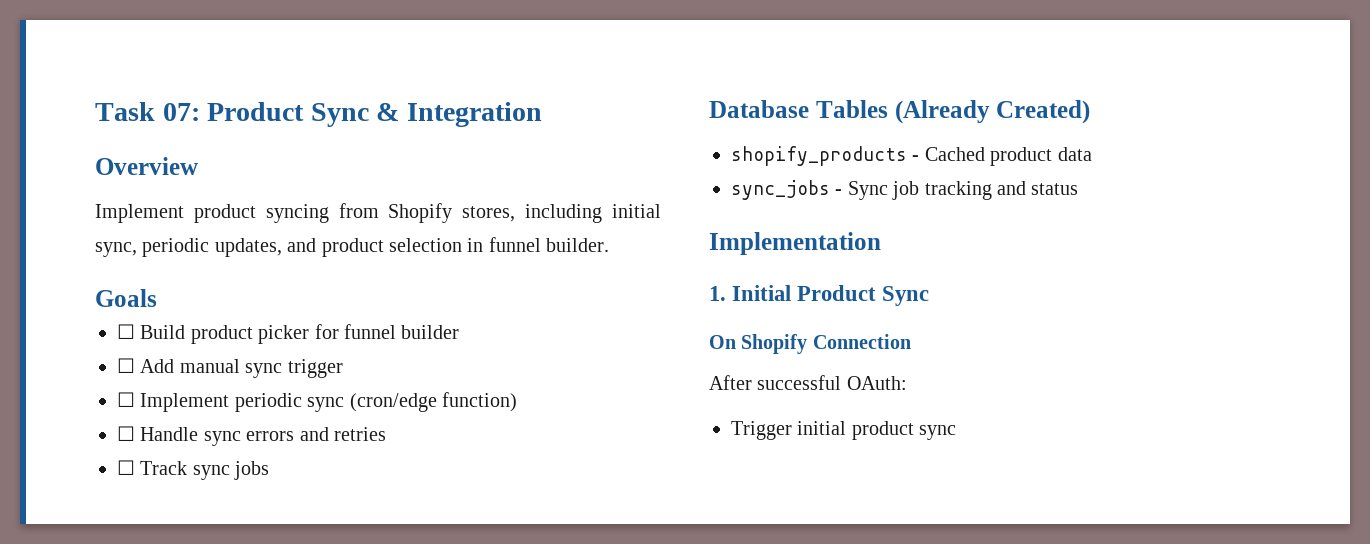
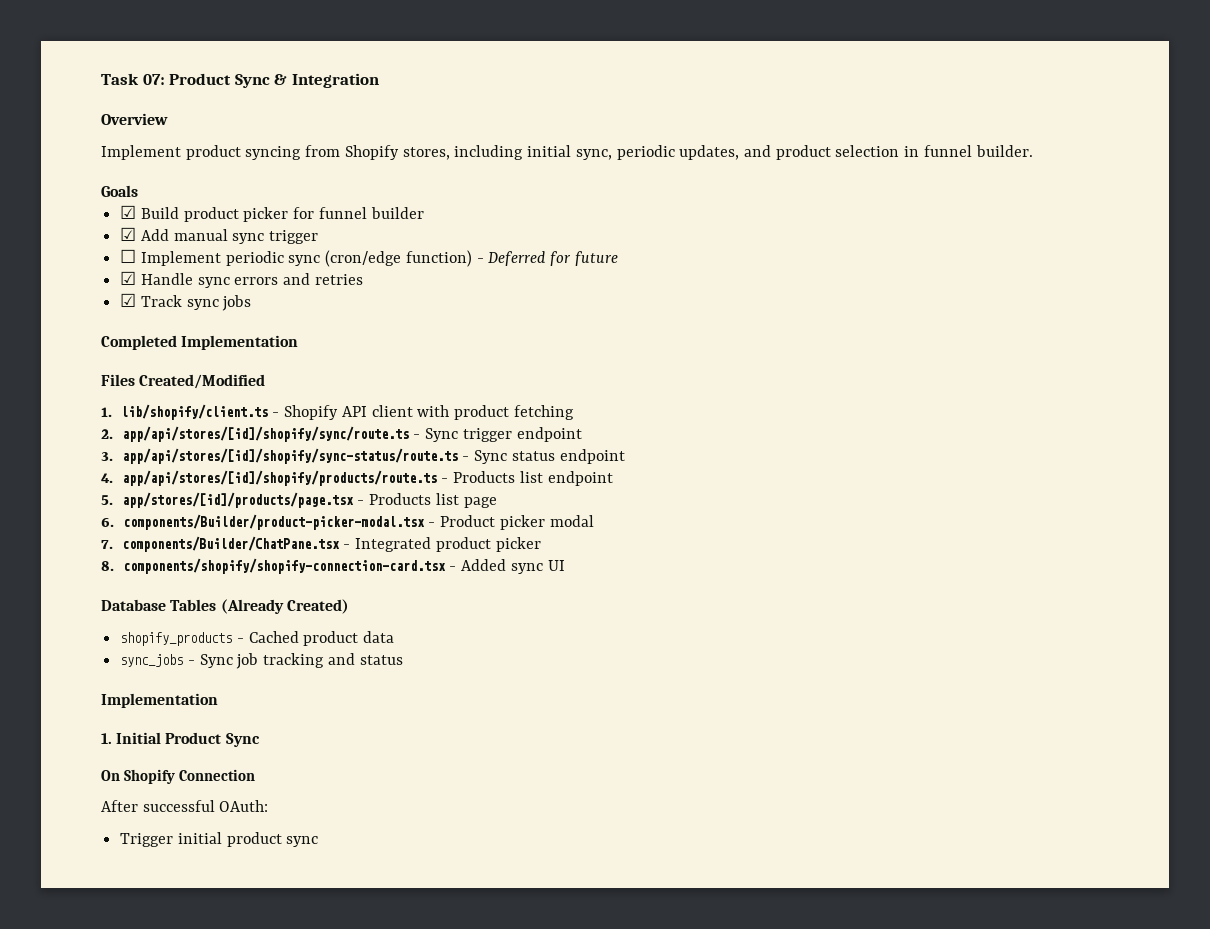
- ☐ Build product picker for funnel builder
+ ☑ Build product picker for funnel builder
- ☐ Add manual sync trigger
+ ☑ Add manual sync trigger
- ☐ Implement periodic sync (cron/edge function)
- ☐ Handle sync errors and retries
+ ☐ Implement periodic sync (cron/edge function) - Deferred for future
+ ☑ Handle sync errors and retries
- ☐ Track sync jobs
+ ☑ Track sync jobs
+ Completed Implementation
+ Files Created/Modified
+ 1. lib/shopify/client.ts - Shopify API client with product fetching
+ 2. app/api/stores/[id]/shopify/sync/route.ts - Sync trigger endpoint
+ 3. app/api/stores/[id]/shopify/sync-status/route.ts - Sync status endpoint
+ 4. app/api/stores/[id]/shopify/products/route.ts - Products list endpoint
+ 5. app/stores/[id]/products/page.tsx - Products list page
+ 6. components/Builder/product-picker-modal.tsx - Product picker modal
+ 7. components/Builder/ChatPane.tsx - Integrated product picker
+ 8. components/shopify/shopify-connection-card.tsx - Added sync UI

